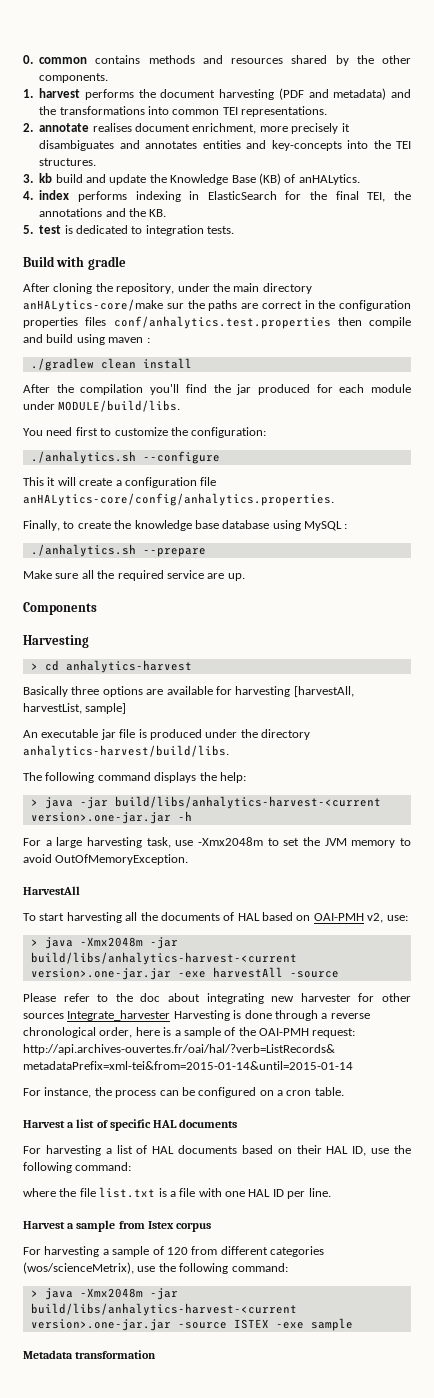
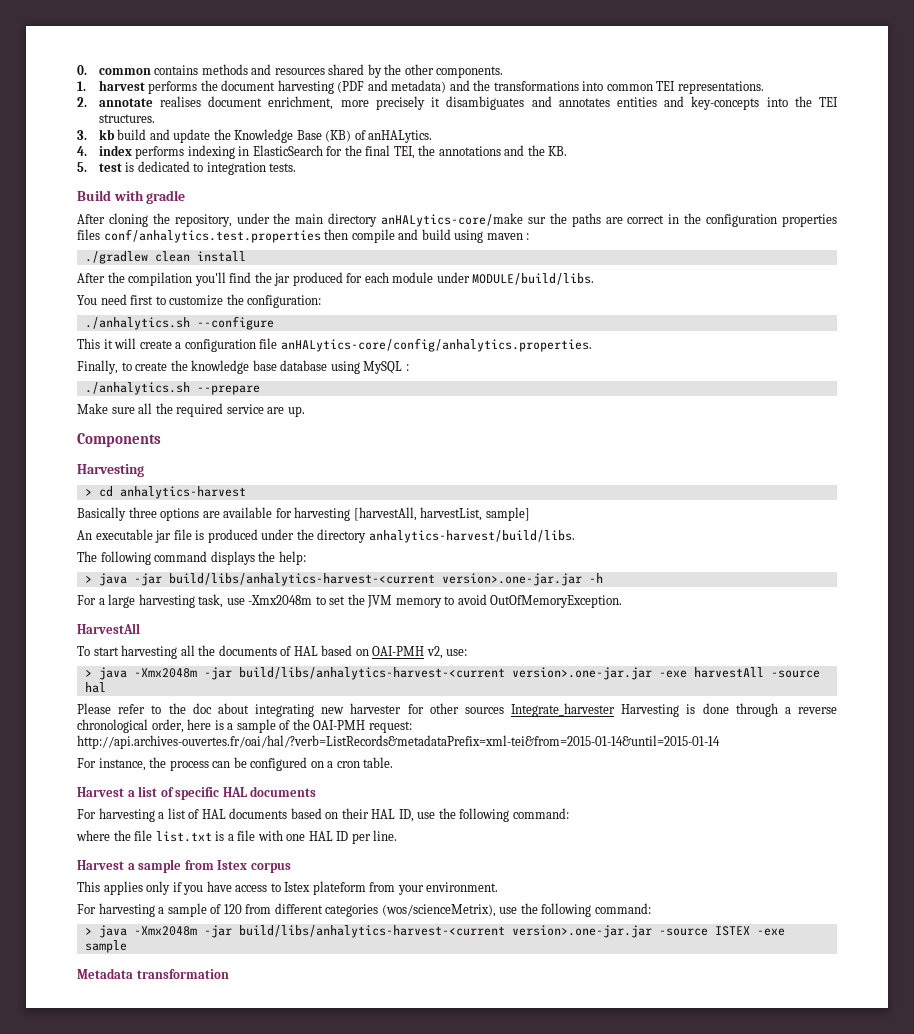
- > java -Xmx2048m -jar build/libs/anhalytics-harvest-<current version>.one-jar.jar -exe harvestAll -source
+ > java -Xmx2048m -jar build/libs/anhalytics-harvest-<current version>.one-jar.jar -exe harvestAll -source hal
+ This applies only if you have access to Istex plateform from your environment.

